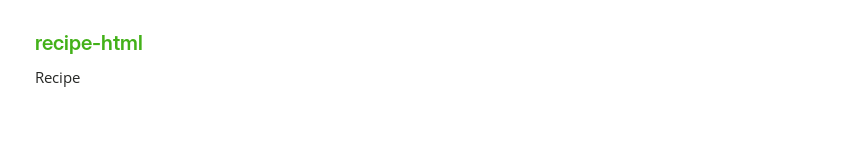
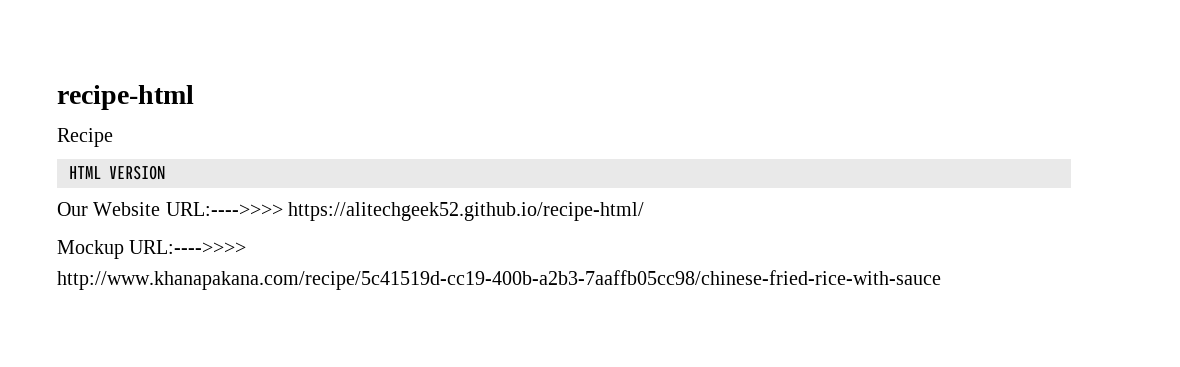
+ HTML VERSION
+ Our Website URL:---->>>> https://alitechgeek52.github.io/recipe-html/
+ Mockup URL:---->>>> http://www.khanapakana.com/recipe/5c41519d-cc19-400b-a2b3-7aaffb05cc98/chinese-fried-rice-with-sauce

